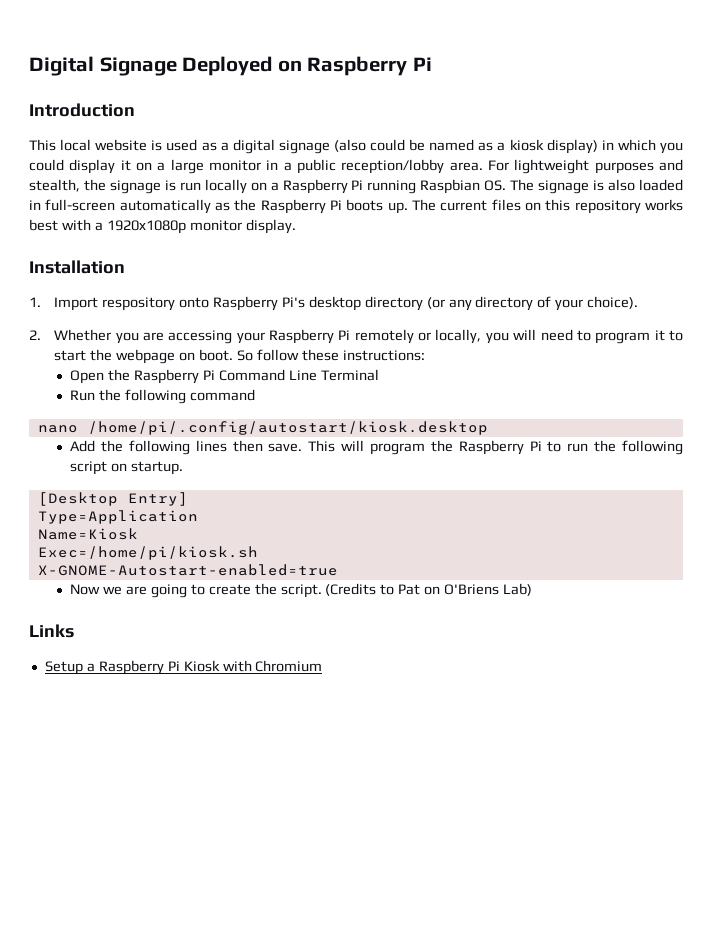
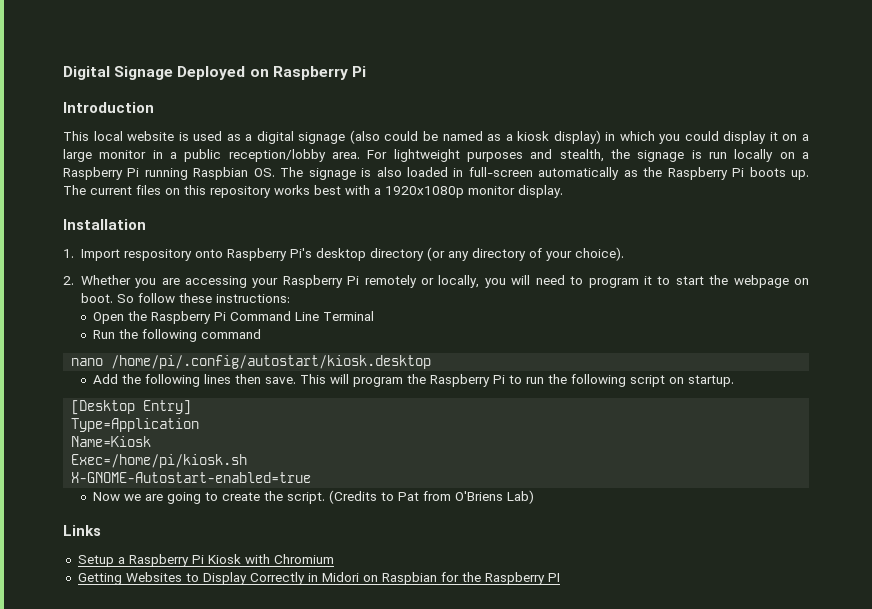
- (Credits to Pat on O'Briens Lab)
+ (Credits to Pat from O'Briens Lab)
+ Getting Websites to Display Correctly in Midori on Raspbian for the Raspberry PI

